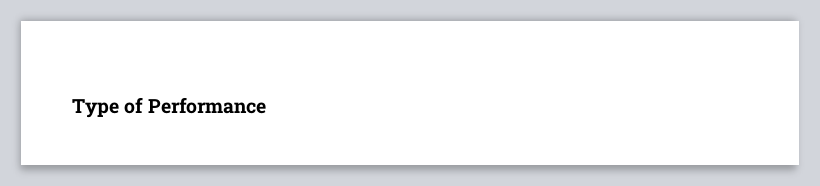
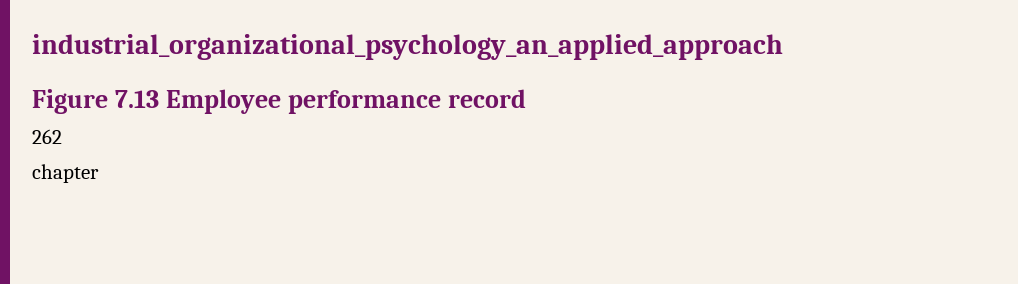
- Type of Performance
+ industrial_organizational_psychology_an_applied_approach
+ Figure 7.13 Employee performance record
+ 262
+ chapter

